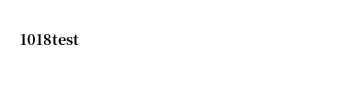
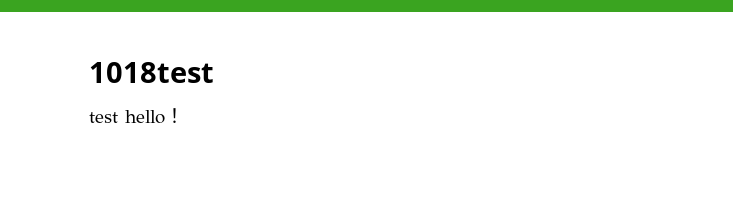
+ test hello！

